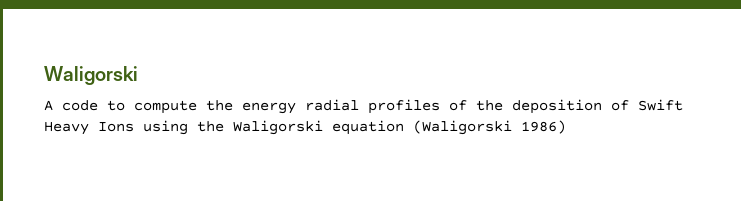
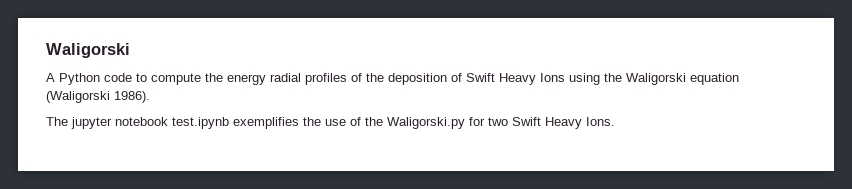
- A code to compute the energy radial profiles of the deposition of Swift Heavy Ions using the Waligorski equation (Waligorski 1986)
+ A Python code to compute the energy radial profiles of the deposition of Swift Heavy Ions using the Waligorski equation (Waligorski 1986).
+ The jupyter notebook test.ipynb exemplifies the use of the Waligorski.py for two Swift Heavy Ions.

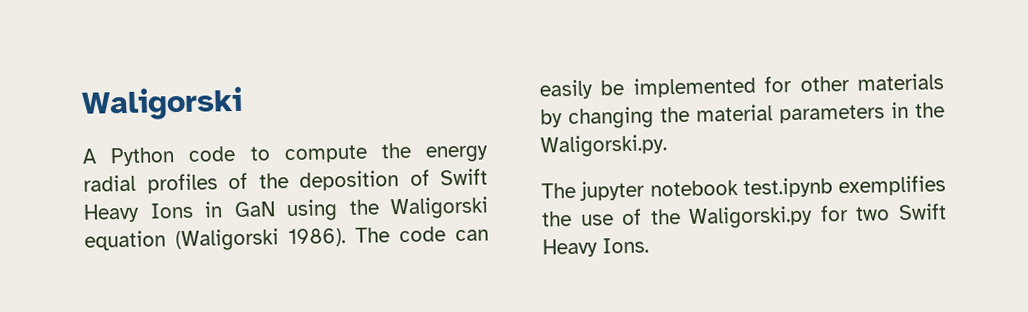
- A Python code to compute the energy radial profiles of the deposition of Swift Heavy Ions using the Waligorski equation (Waligorski 1986).
+ A Python code to compute the energy radial profiles of the deposition of Swift Heavy Ions in GaN using the Waligorski equation (Waligorski 1986). The code can easily be implemented for other materials by changing the material parameters in the Waligorski.py.

